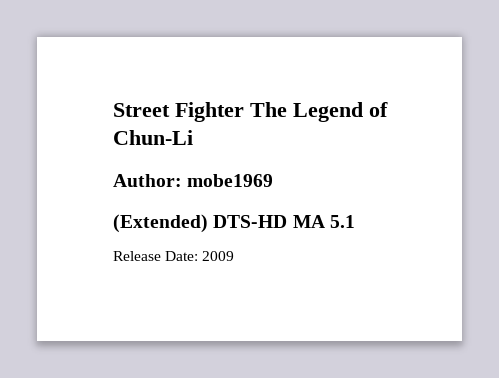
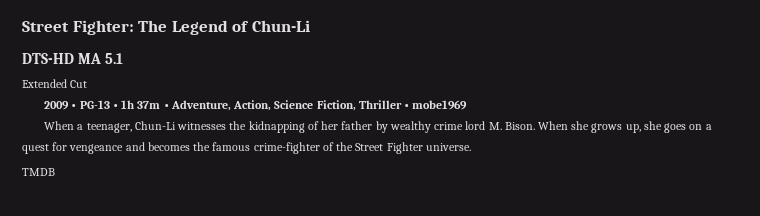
- Street Fighter The Legend of Chun-Li
+ Street Fighter: The Legend of Chun-Li
- Author: mobe1969
- (Extended) DTS-HD MA 5.1
+ DTS-HD MA 5.1
- Release Date: 2009
+ Extended Cut
+ 2009 • PG-13 • 1h 37m • Adventure, Action, Science Fiction, Thriller • mobe1969
+ When a teenager, Chun-Li witnesses the kidnapping of her father by wealthy crime lord M. Bison. When she grows up, she goes on a quest for vengeance and becomes the famous crime-fighter of the Street Fighter universe.
+ TMDB

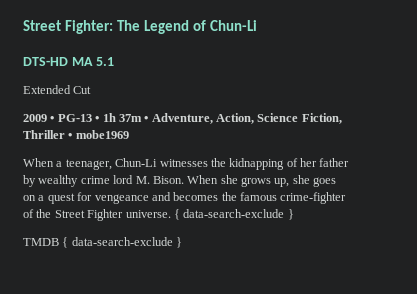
- When she grows up, she goes on a quest for vengeance and becomes the famous crime-fighter of the Street Fighter universe.
- TMDB
+ When she grows up, she goes on a quest for vengeance and becomes the famous crime-fighter of the Street Fighter universe. { data-search-exclude }
+ TMDB { data-search-exclude }

